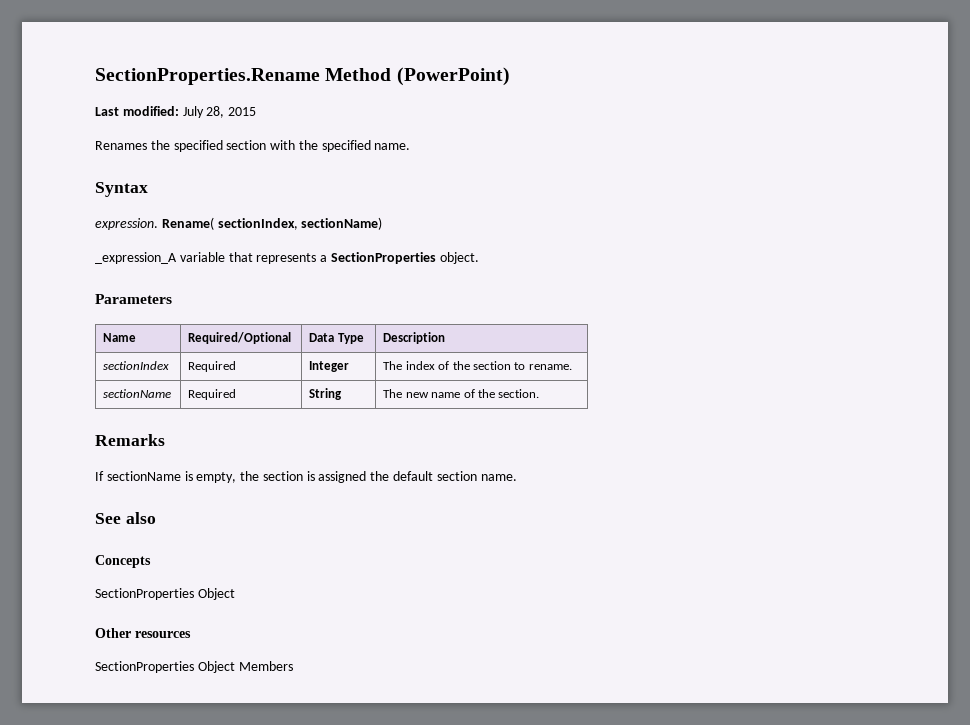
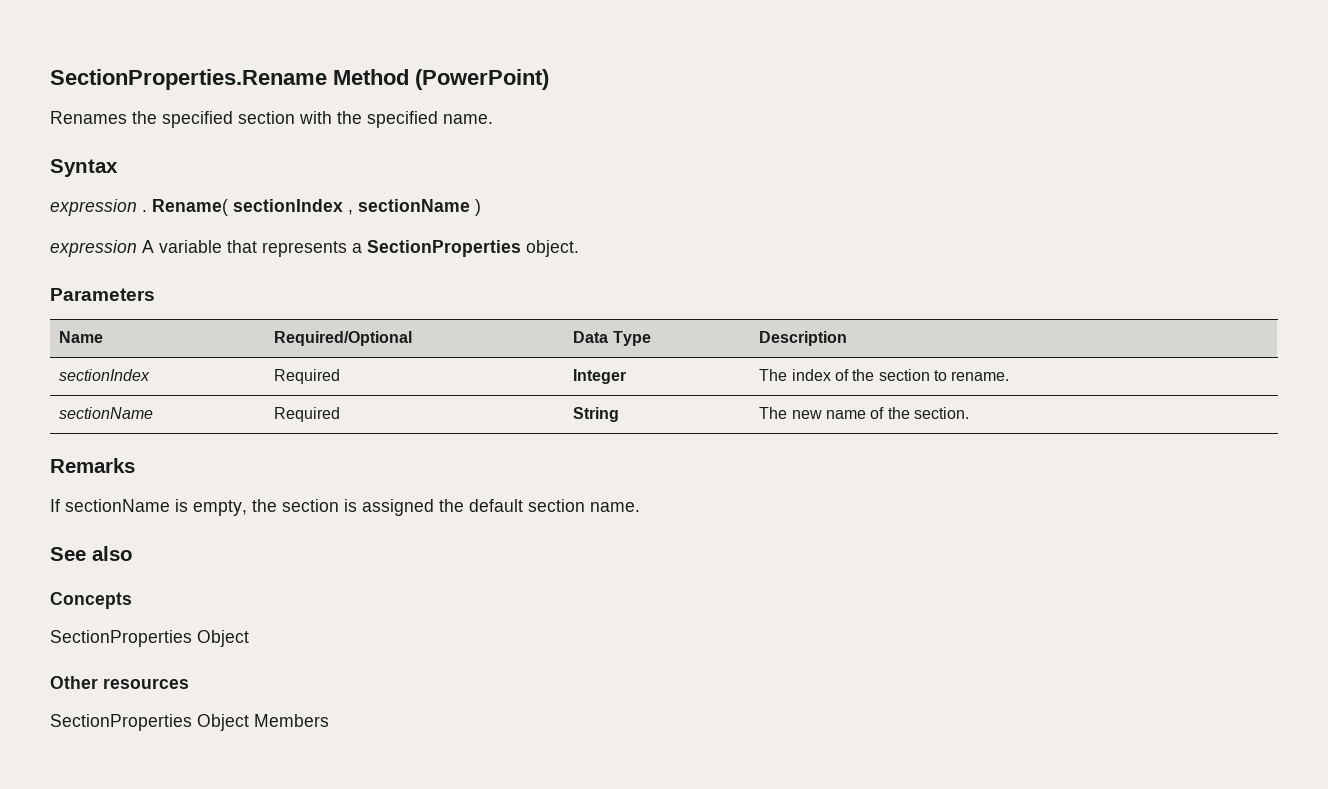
- Last modified: July 28, 2015
- expression. Rename( sectionIndex, sectionName)
- _expression_A variable that represents a SectionProperties object.
+ expression . Rename( sectionIndex , sectionName )
+ expression A variable that represents a SectionProperties object.

